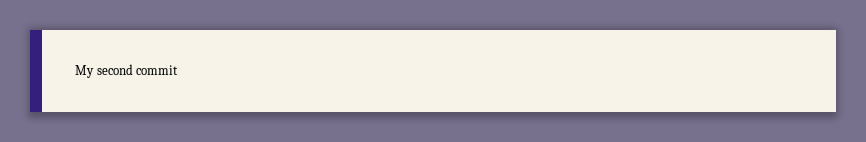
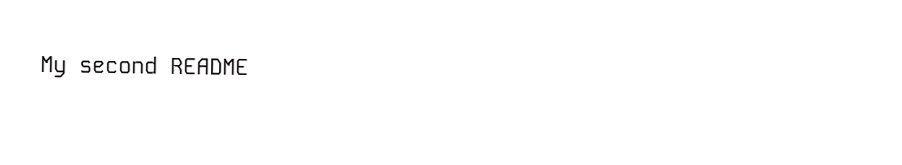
- My second commit
+ My second README

